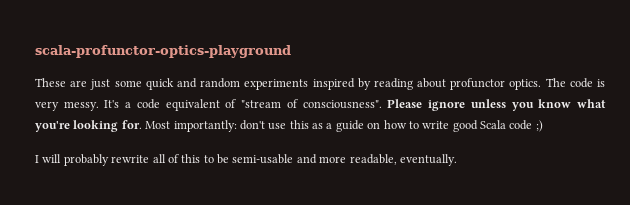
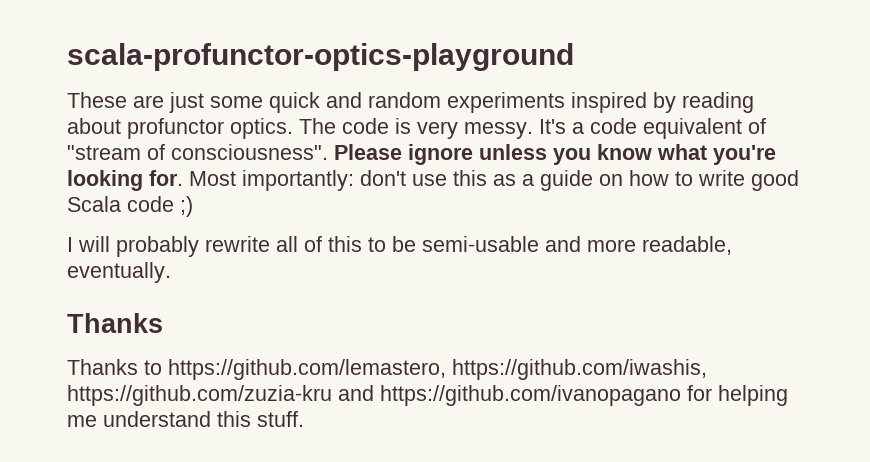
  I will probably rewrite all of this to be semi-usable and more readable, eventually.
+ Thanks
+ Thanks to https://github.com/lemastero, https://github.com/iwashis, https://github.com/zuzia-kru and https://github.com/ivanopagano for helping me understand this stuff.

